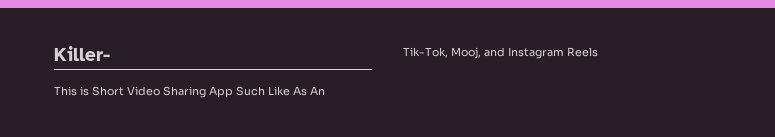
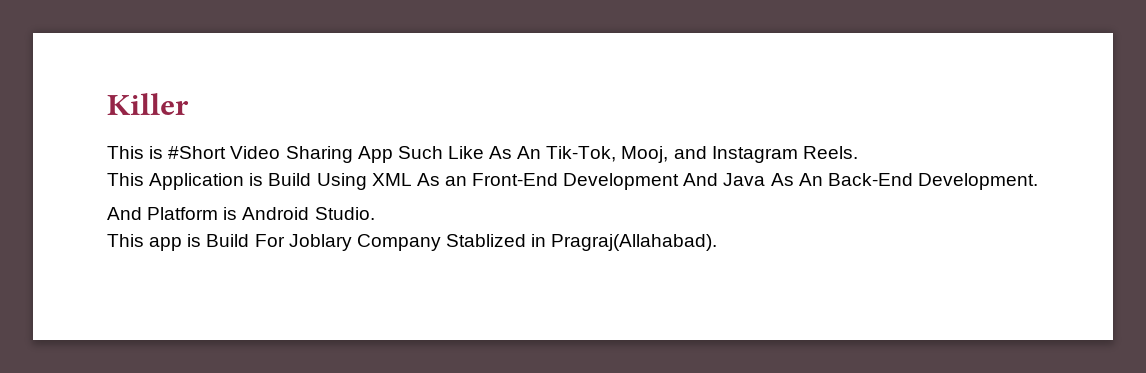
- Killer-
+ Killer
- This is Short Video Sharing App Such Like As An Tik-Tok, Mooj, and Instagram Reels
+ This is #Short Video Sharing App Such Like As An Tik-Tok, Mooj, and Instagram Reels.
+ This Application is Build Using XML As an Front-End Development And Java As An Back-End Development.
+ And Platform is Android Studio.
+ This app is Build For Joblary Company Stablized in Pragraj(Allahabad).

